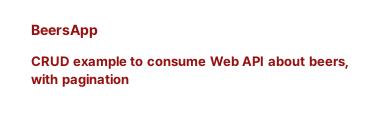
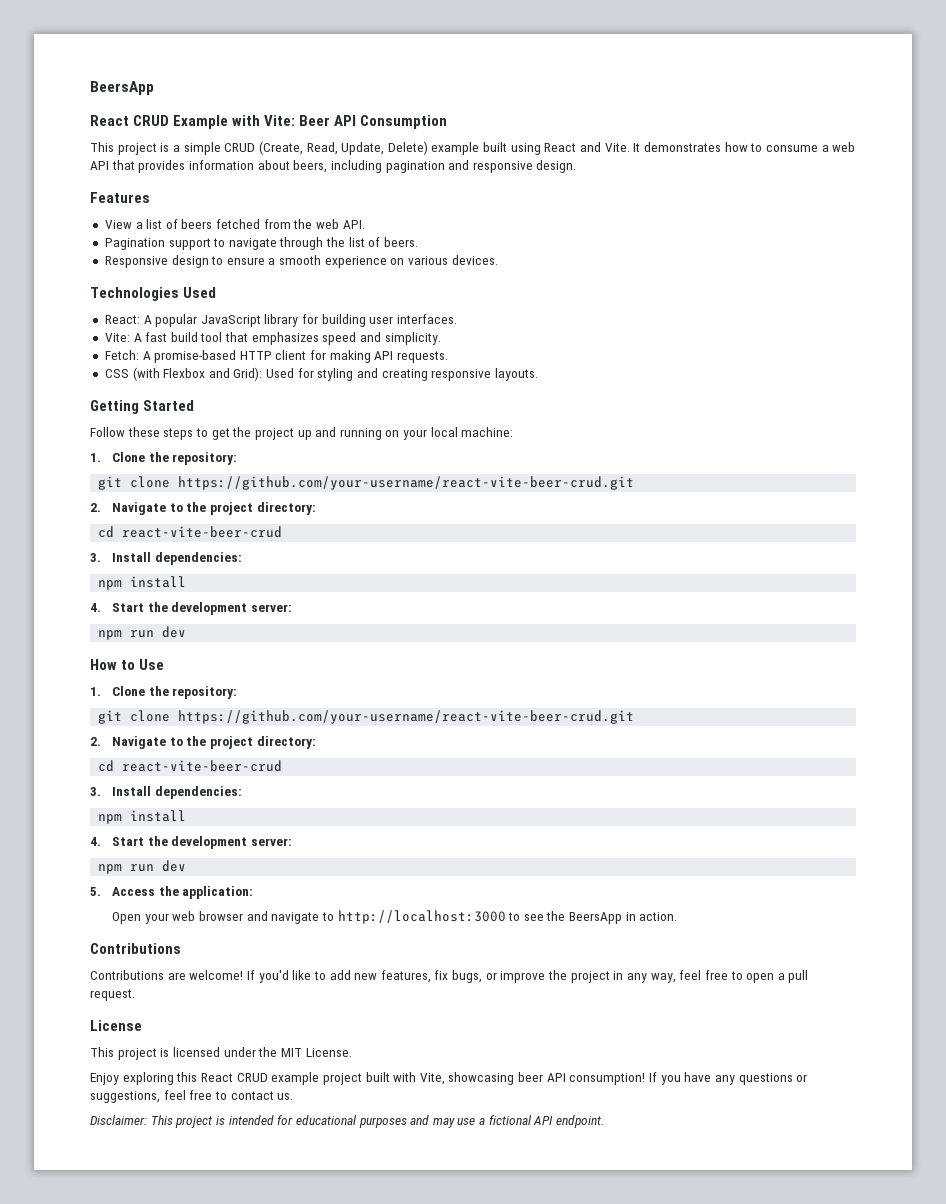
- CRUD example to consume Web API about beers, with pagination
+ React CRUD Example with Vite: Beer API Consumption
+ This project is a simple CRUD (Create, Read, Update, Delete) example built using React and Vite. It demonstrates how to consume a web API that provides information about beers, including pagination and responsive design.
+ Features
+ View a list of beers fetched from the web API.
+ Pagination support to navigate through the list of beers.
+ Responsive design to ensure a smooth experience on various devices.
+ Technologies Used
+ React: A popular JavaScript library for building user interfaces.
+ Vite: A fast build tool that emphasizes speed and simplicity.
+ Fetch: A promise-based HTTP client for making API requests.
+ CSS (with Flexbox and Grid): Used for styling and creating responsive layouts.
+ Getting Started
+ Follow these steps to get the project up and running on your local machine:
+ 1. Clone the repository:
+ git clone https://github.com/your-username/react-vite-beer-crud.git
+ 2. Navigate to the project directory:
+ cd react-vite-beer-crud
+ 3. Install dependencies:
+ npm install
+ 4. Start the development server:
+ npm run dev
+ How to Use
+ 1. Clone the repository:
+ git clone https://github.com/your-username/react-vite-beer-crud.git
+ 2. Navigate to the project directory:
+ cd react-vite-beer-crud
+ 3. Install dependencies:
+ npm install
+ 4. Start the development server:
+ npm run dev
+ 5. Access the application:
+ Open your web browser and navigate to http://localhost:3000 to see the BeersApp in action.
+ Contributions
+ Contributions are welcome! If you'd like to add new features, fix bugs, or improve the project in any way, feel free to open a pull request.
+ License
+ This project is licensed under the MIT License.
+ Enjoy exploring this React CRUD example project built with Vite, showcasing beer API consumption! If you have any questions or suggestions, feel free to contact us.
+ Disclaimer: This project is intended for educational purposes and may use a fictional API endpoint.

